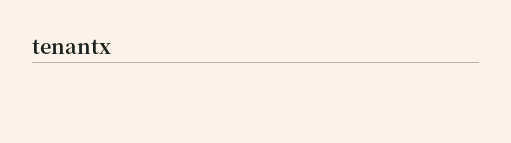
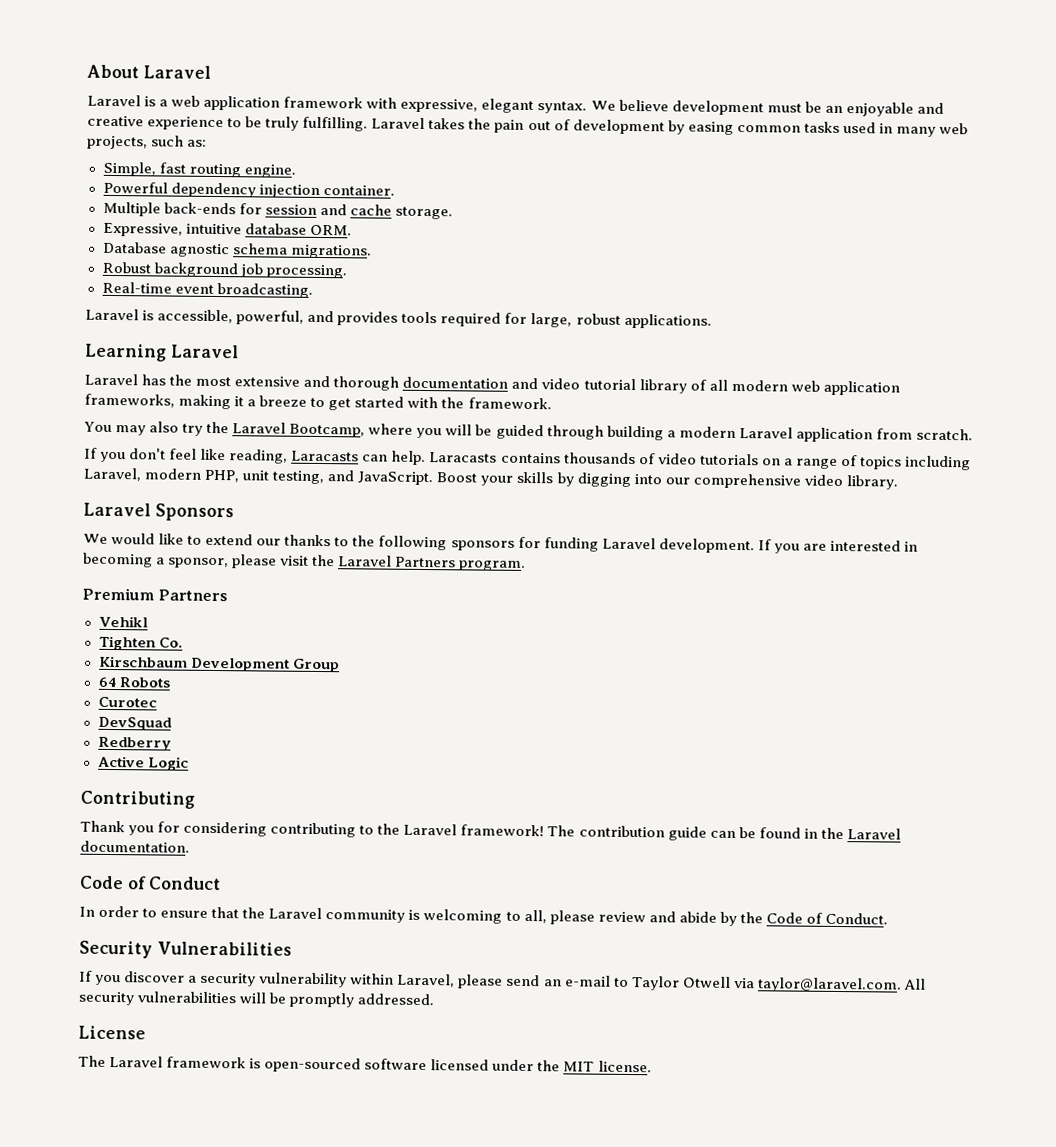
- tenantx
+ About Laravel
+ Laravel is a web application framework with expressive, elegant syntax. We believe development must be an enjoyable and creative experience to be truly fulfilling. Laravel takes the pain out of development by easing common tasks used in many web projects, such as:
+ Simple, fast routing engine.
+ Powerful dependency injection container.
+ Multiple back-ends for session and cache storage.
+ Expressive, intuitive database ORM.
+ Database agnostic schema migrations.
+ Robust background job processing.
+ Real-time event broadcasting.
+ Laravel is accessible, powerful, and provides tools required for large, robust applications.
+ Learning Laravel
+ Laravel has the most extensive and thorough documentation and video tutorial library of all modern web application frameworks, making it a breeze to get started with the framework.
+ You may also try the Laravel Bootcamp, where you will be guided through building a modern Laravel application from scratch.
+ If you don't feel like reading, Laracasts can help. Laracasts contains thousands of video tutorials on a range of topics including Laravel, modern PHP, unit testing, and JavaScript. Boost your skills by digging into our comprehensive video library.
+ Laravel Sponsors
+ We would like to extend our thanks to the following sponsors for funding Laravel development. If you are interested in becoming a sponsor, please visit the Laravel Partners program.
+ Premium Partners
+ Vehikl
+ Tighten Co.
+ Kirschbaum Development Group
+ 64 Robots
+ Curotec
+ DevSquad
+ Redberry
+ Active Logic
+ Contributing
+ Thank you for considering contributing to the Laravel framework! The contribution guide can be found in the Laravel documentation.
+ Code of Conduct
+ In order to ensure that the Laravel community is welcoming to all, please review and abide by the Code of Conduct.
+ Security Vulnerabilities
+ If you discover a security vulnerability within Laravel, please send an e-mail to Taylor Otwell via taylor@laravel.com. All security vulnerabilities will be promptly addressed.
+ License
+ The Laravel framework is open-sourced software licensed under the MIT license.

